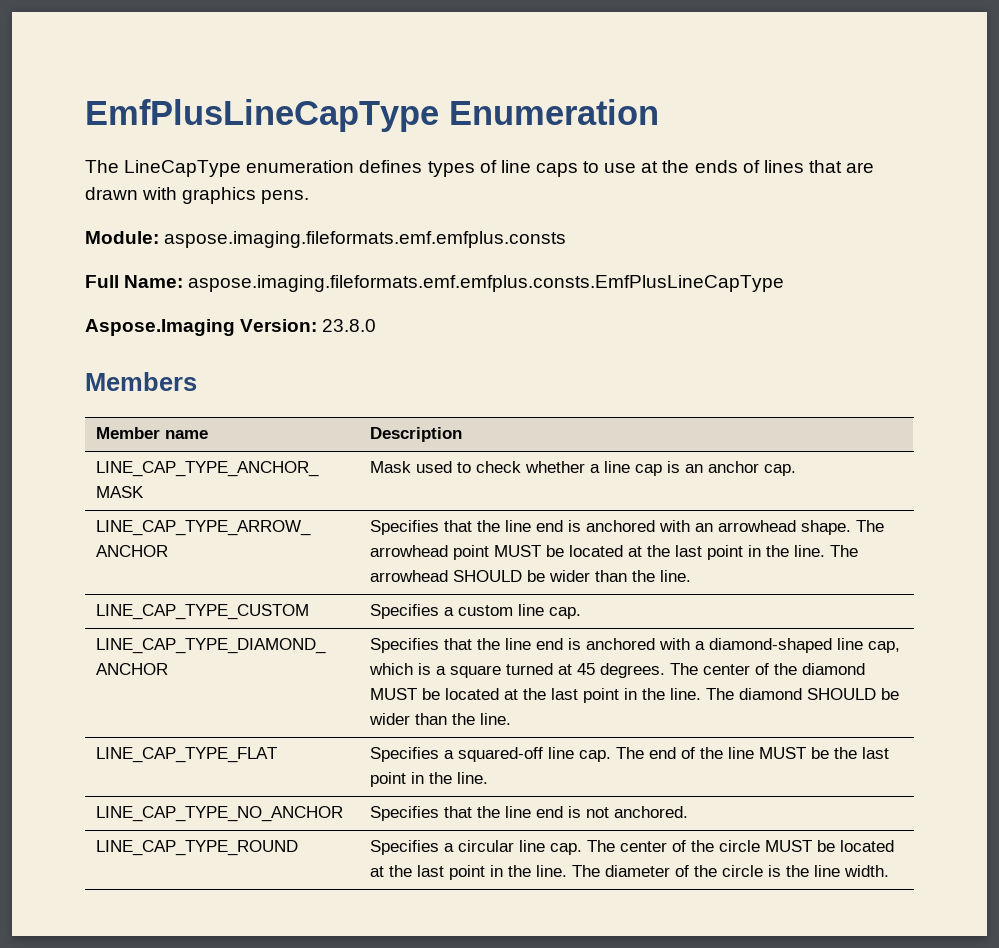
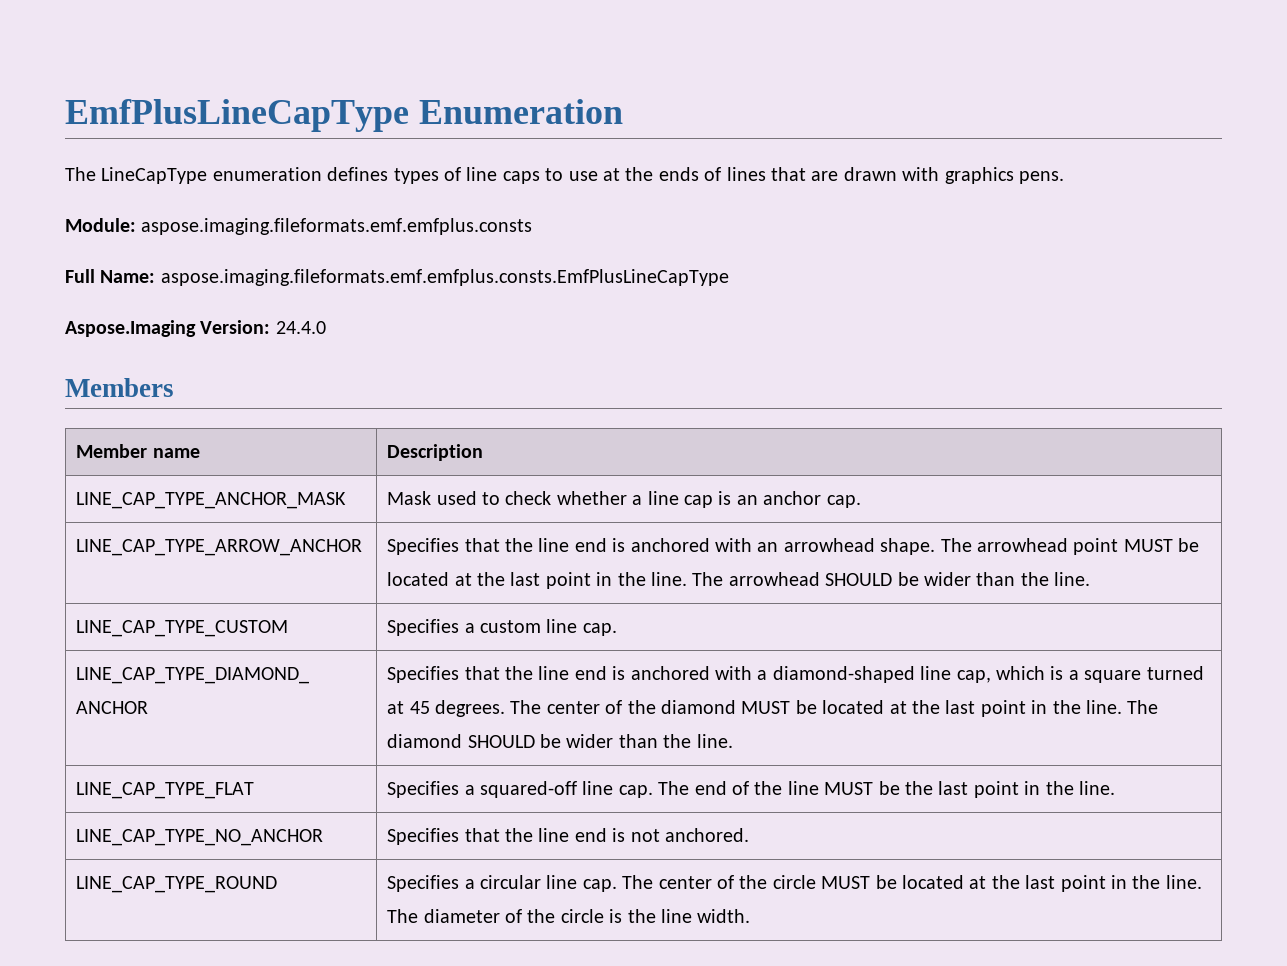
- Aspose.Imaging Version: 23.8.0
+ Aspose.Imaging Version: 24.4.0

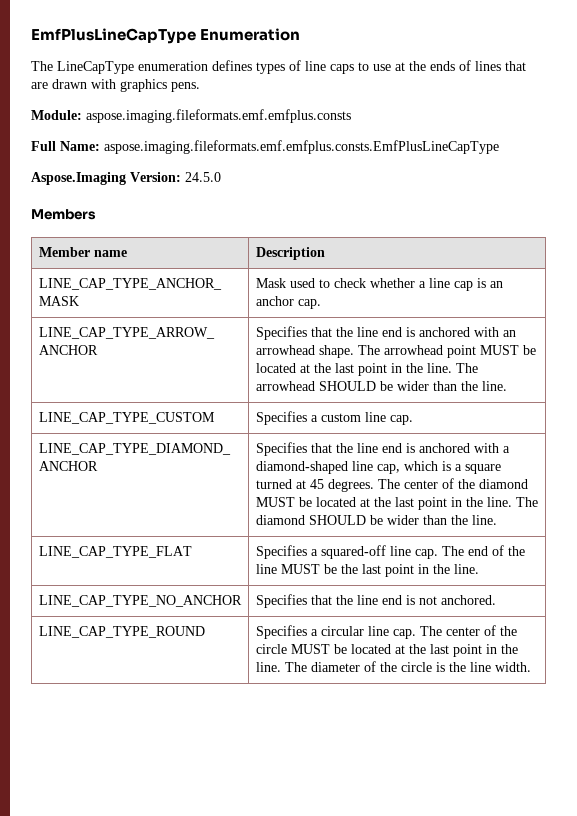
- Aspose.Imaging Version: 24.4.0
+ Aspose.Imaging Version: 24.5.0

